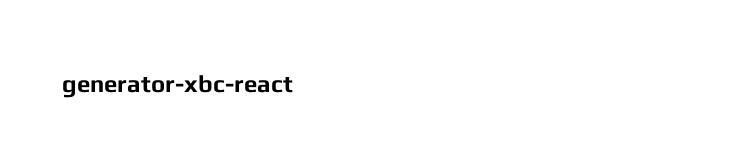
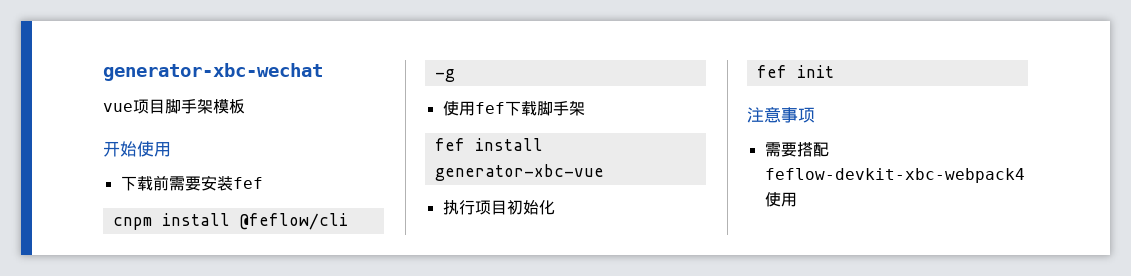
- generator-xbc-react
+ generator-xbc-wechat
+ vue项目脚手架模板
+ 开始使用
+ 下载前需要安装fef
+ cnpm install @feflow/cli -g
+ 使用fef下载脚手架
+ fef install generator-xbc-vue
+ 执行项目初始化
+ fef init
+ 注意事项
+ 需要搭配feflow-devkit-xbc-webpack4使用

